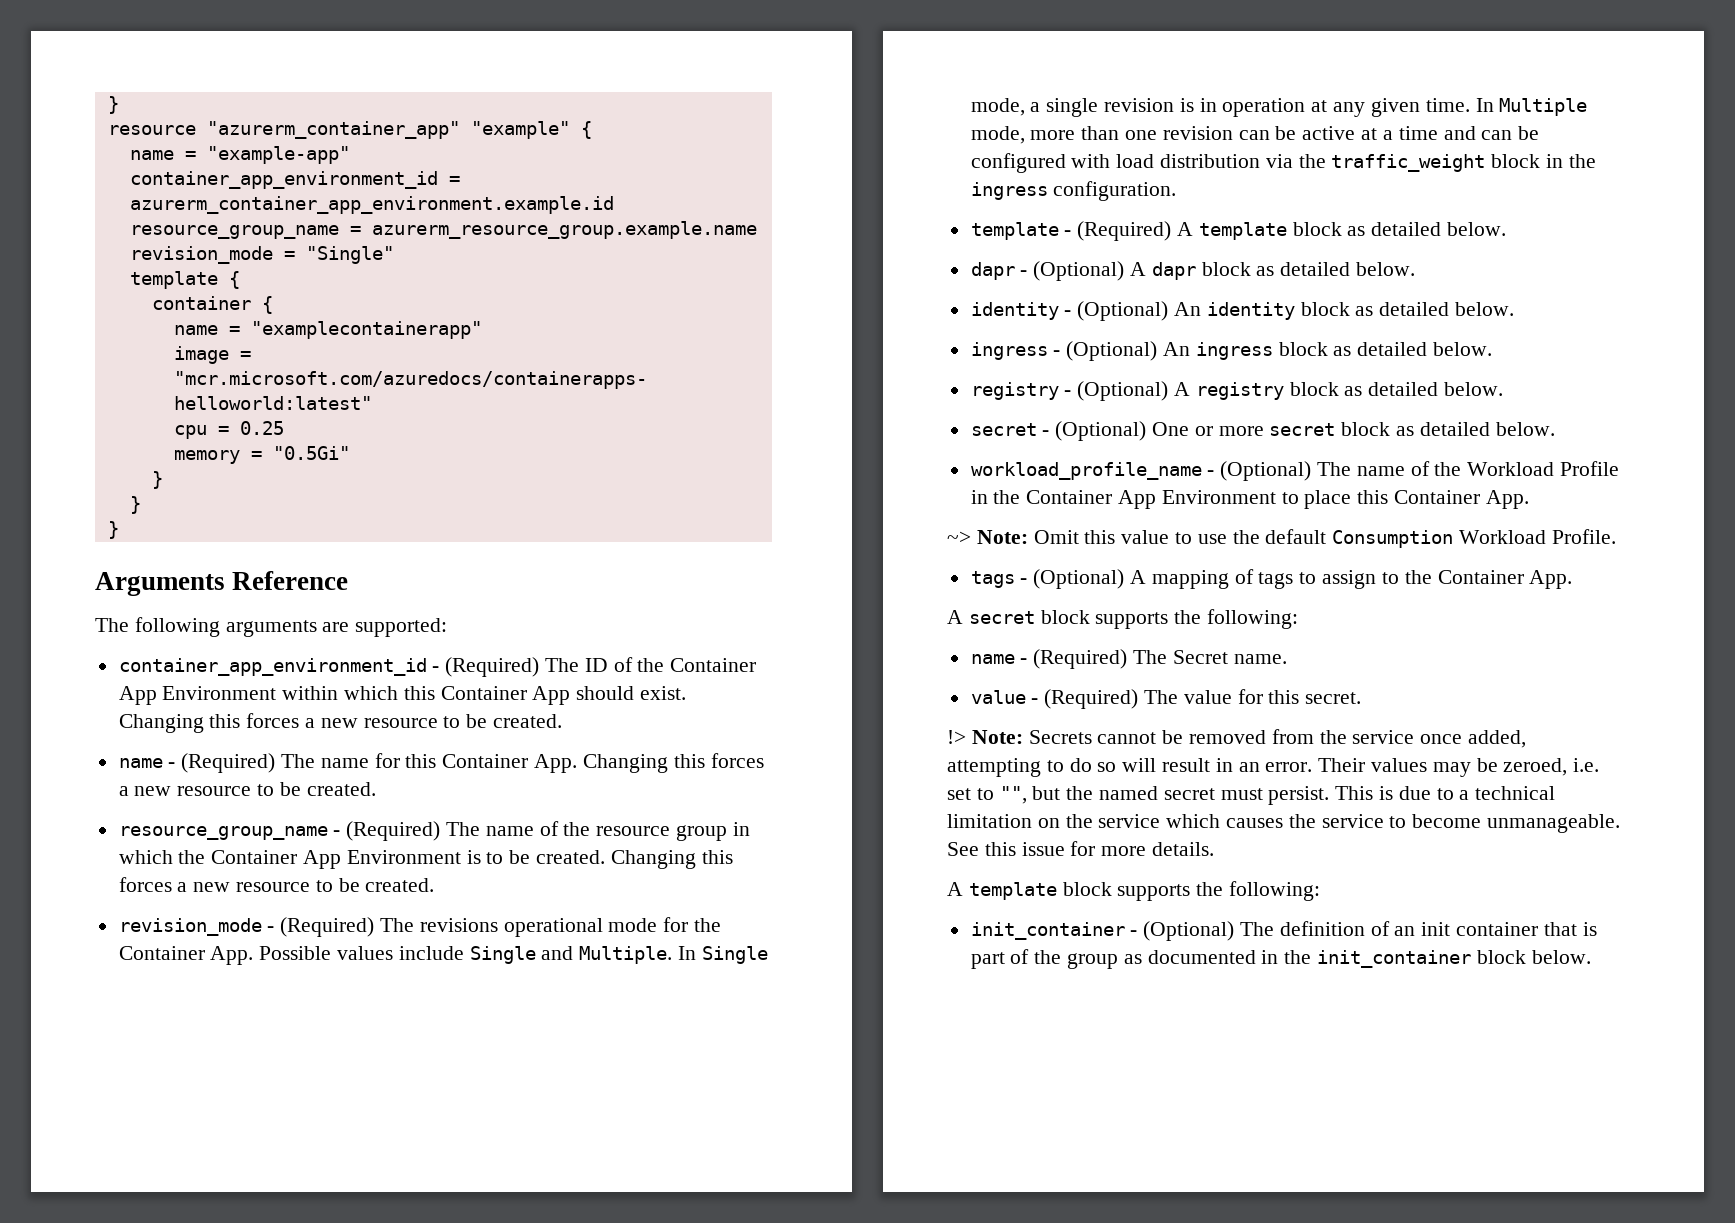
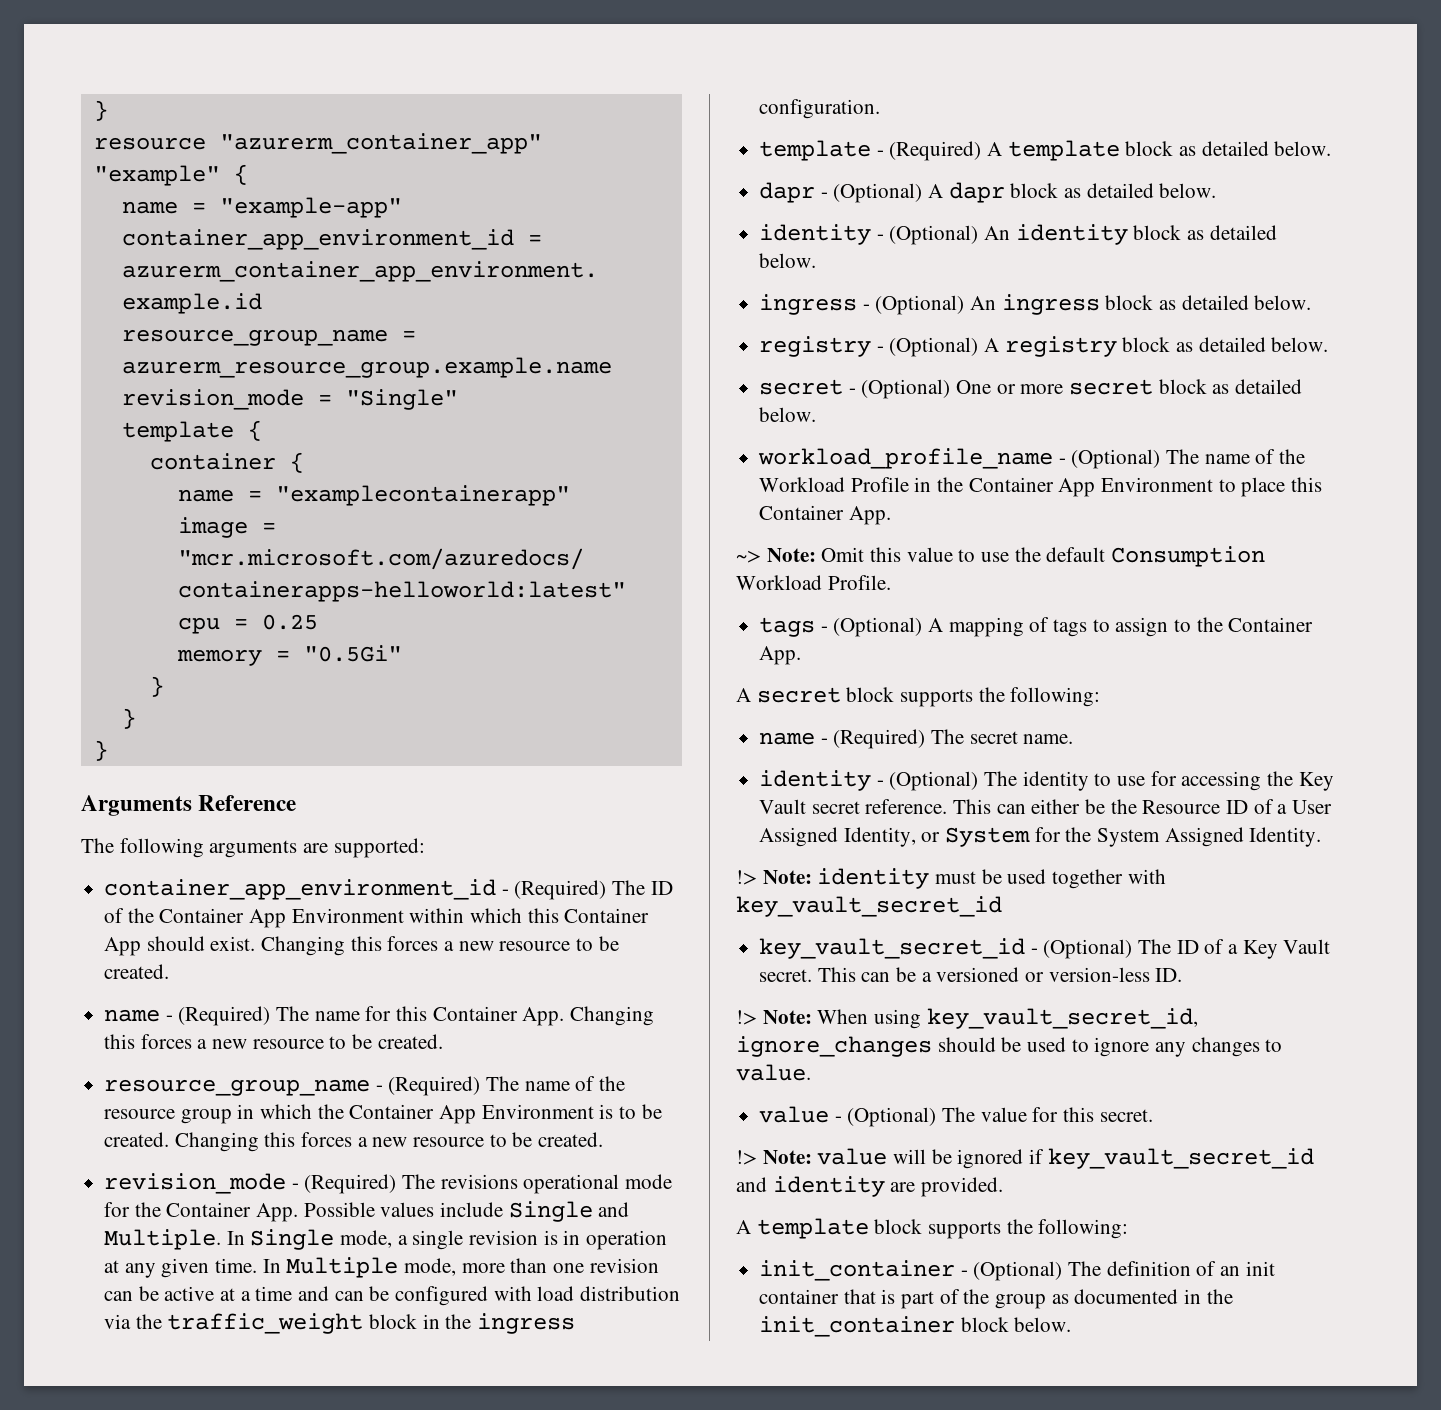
- name - (Required) The Secret name.
+ name - (Required) The secret name.
+ identity - (Optional) The identity to use for accessing the Key Vault secret reference. This can either be the Resource ID of a User Assigned Identity, or System for the System Assigned Identity.
+ !> Note: identity must be used together with key_vault_secret_id
+ key_vault_secret_id - (Optional) The ID of a Key Vault secret. This can be a versioned or version-less ID.
+ !> Note: When using key_vault_secret_id, ignore_changes should be used to ignore any changes to value.
- value - (Required) The value for this secret.
+ value - (Optional) The value for this secret.
- !> Note: Secrets cannot be removed from the service once added, attempting to do so will result in an error. Their values may be zeroed, i.e. set to "", but the named secret must persist. This is due to a technical limitation on the service which causes the service to become unmanageable. See this issue for more details.
+ !> Note: value will be ignored if key_vault_secret_id and identity are provided.

